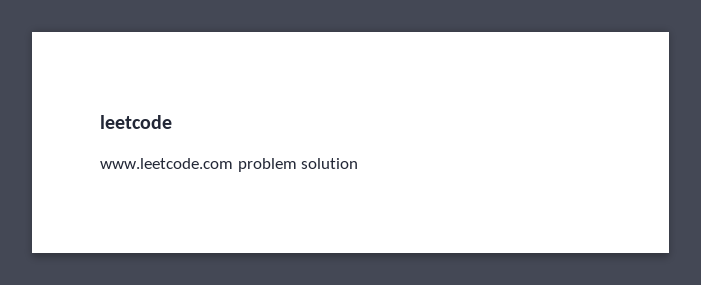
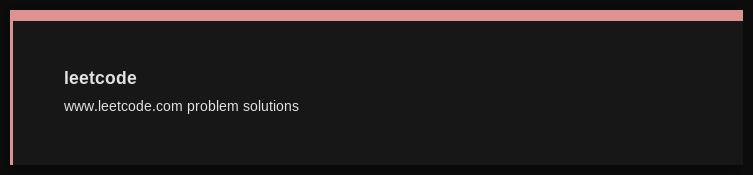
- www.leetcode.com problem solution
+ www.leetcode.com problem solutions

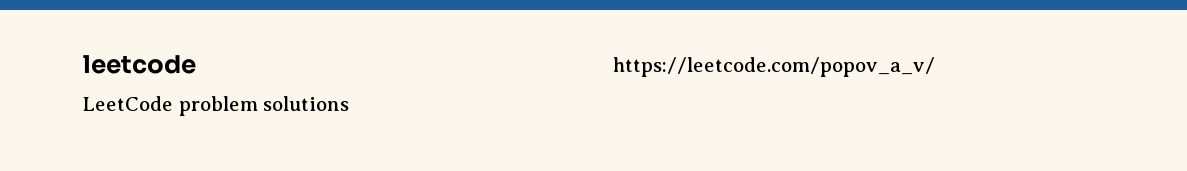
- www.leetcode.com problem solutions
+ LeetCode problem solutions https://leetcode.com/popov_a_v/

